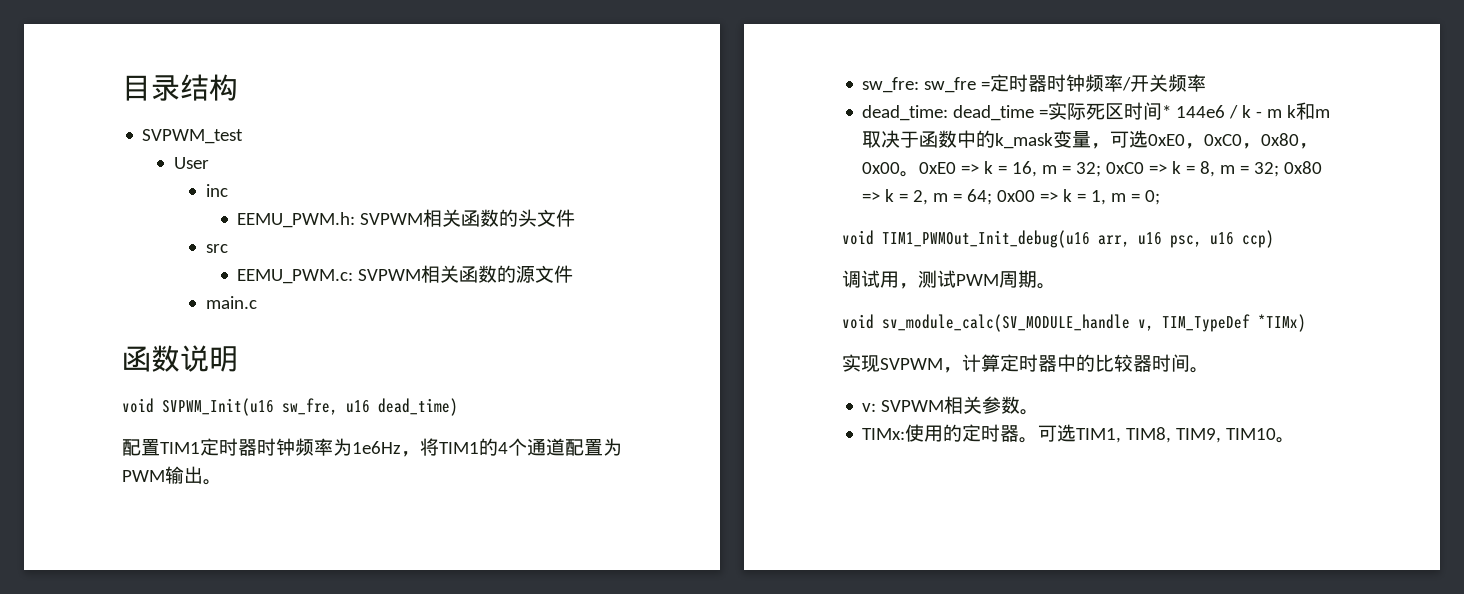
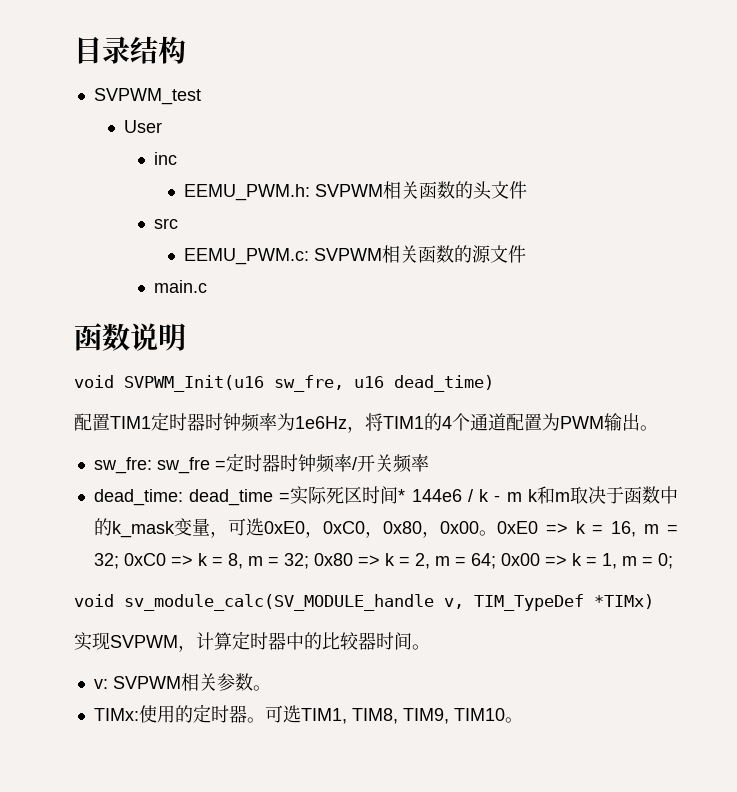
- void TIM1_PWMOut_Init_debug(u16 arr, u16 psc, u16 ccp)
- 调试用，测试PWM周期。

